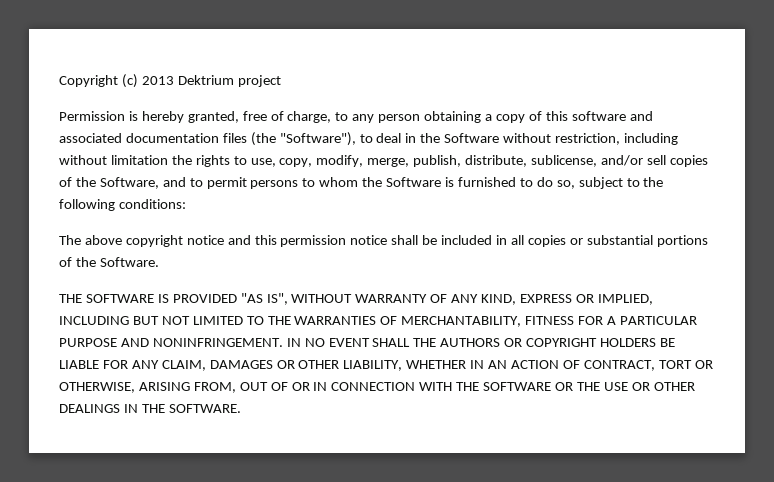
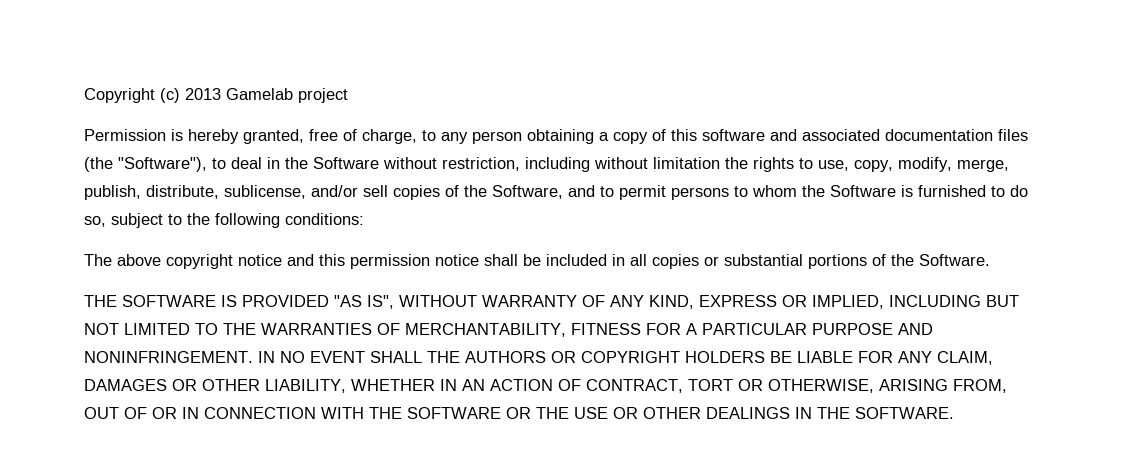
- Copyright (c) 2013 Dektrium project
+ Copyright (c) 2013 Gamelab project

